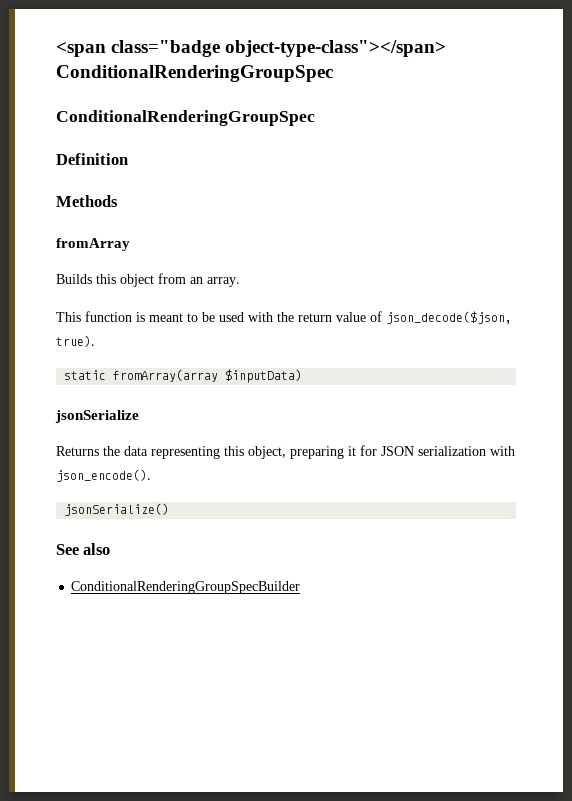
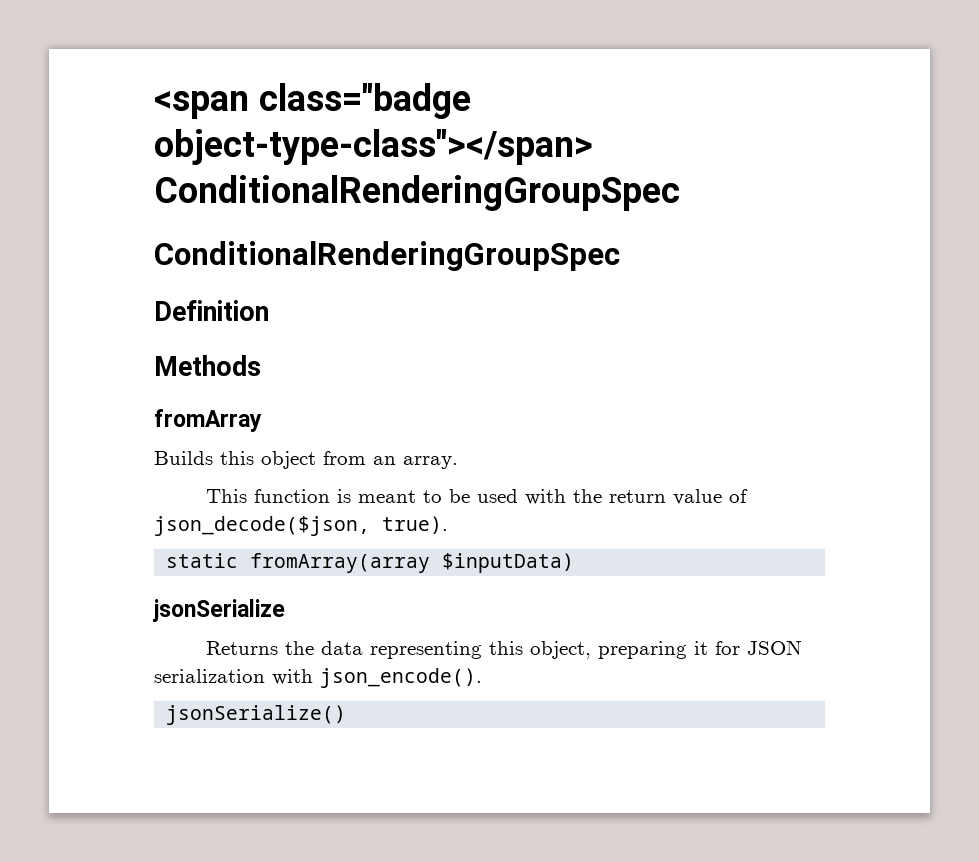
- See also
- ConditionalRenderingGroupSpecBuilder

